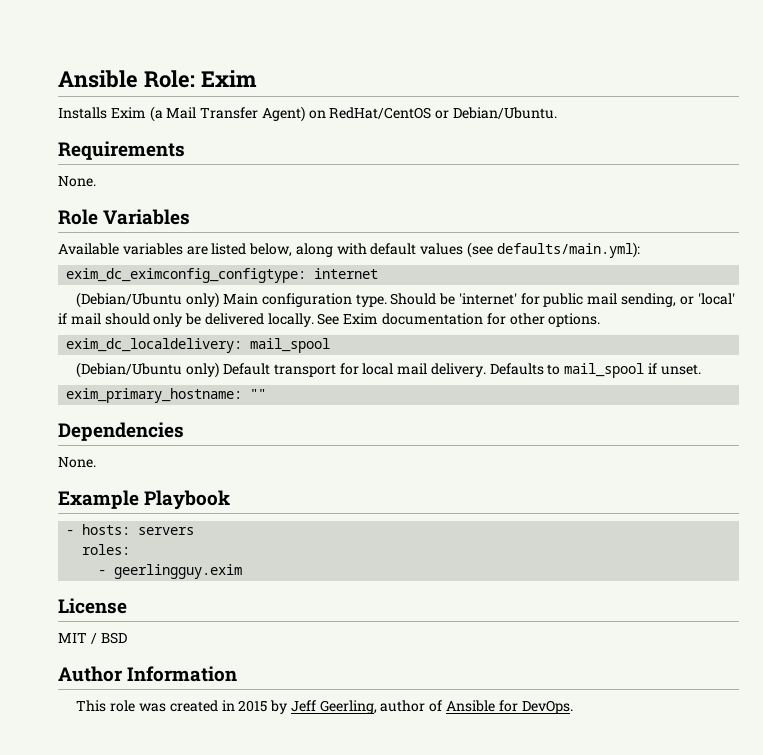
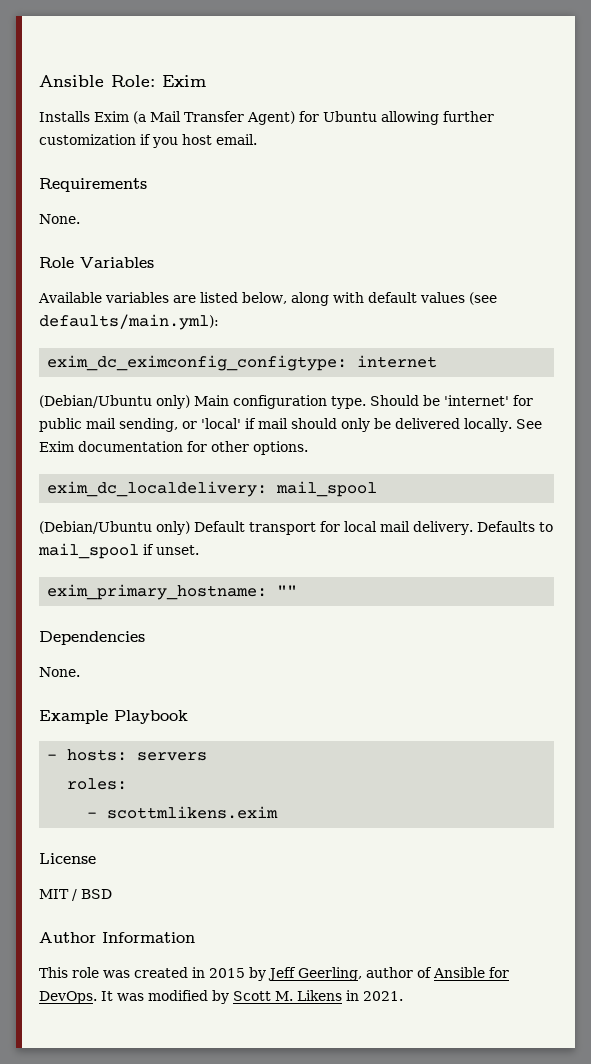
- Installs Exim (a Mail Transfer Agent) on RedHat/CentOS or Debian/Ubuntu.
+ Installs Exim (a Mail Transfer Agent) for Ubuntu allowing further customization if you host email.
- - geerlingguy.exim
+ - scottmlikens.exim
+ It was modified by Scott M. Likens in 2021.

